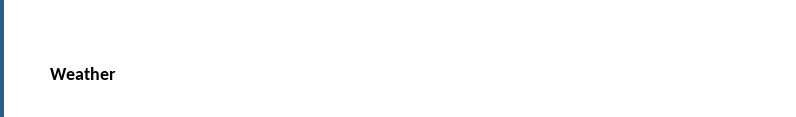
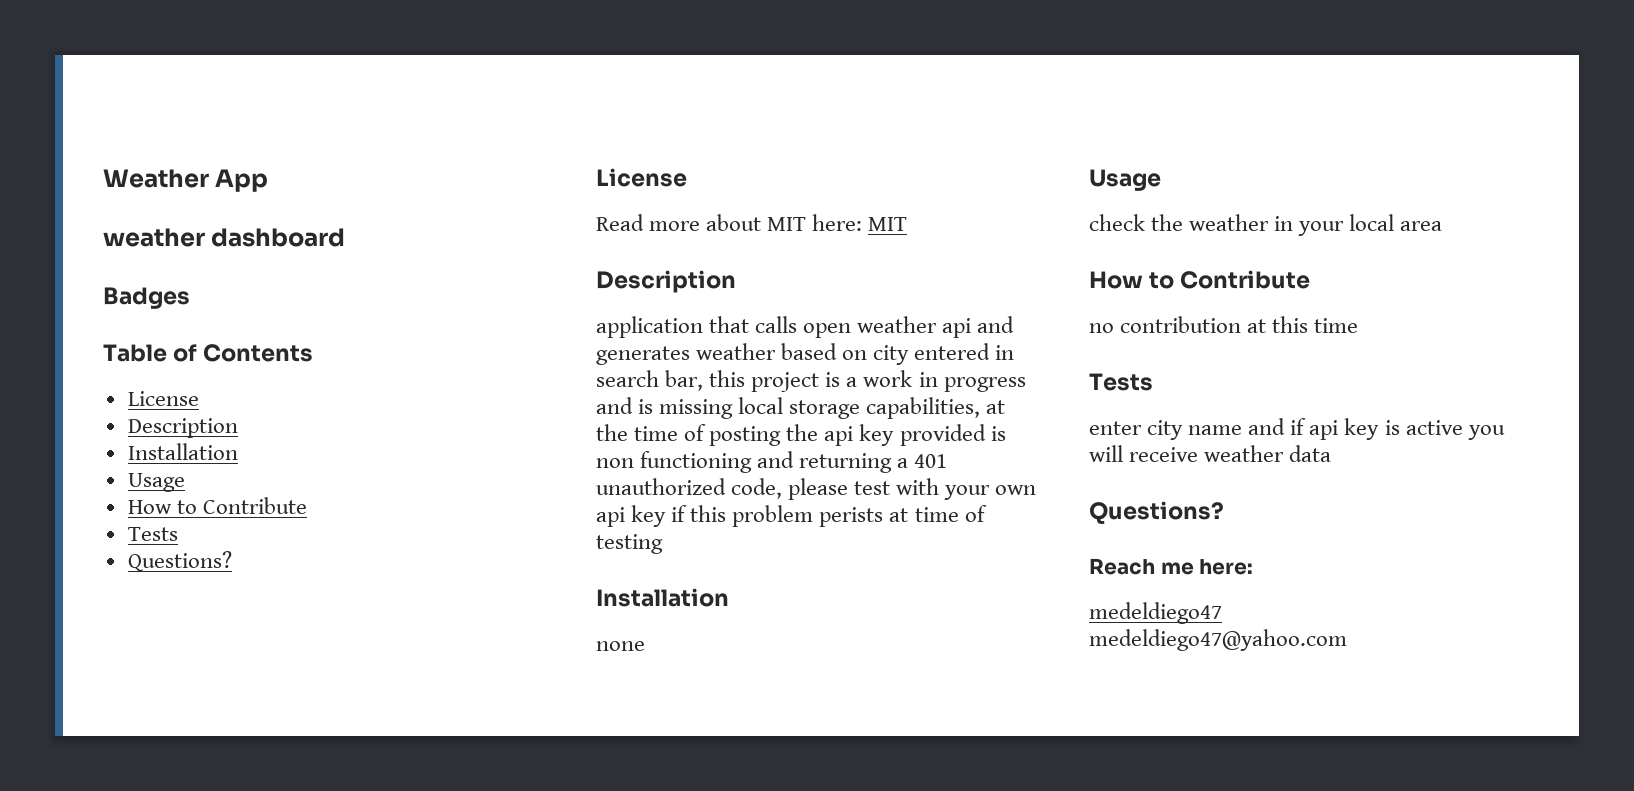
- Weather
+ Weather App
+ weather dashboard
+ Badges
+ Table of Contents
+ License
+ Description
+ Installation
+ Usage
+ How to Contribute
+ Tests
+ Questions?
+ License
+ Read more about MIT here: MIT
+ Description
+ application that calls open weather api and generates weather based on city entered in search bar, this project is a work in progress and is missing local storage capabilities, at the time of posting the api key provided is non functioning and returning a 401 unauthorized code, please test with your own api key if this problem perists at time of testing
+ Installation
+ none
+ Usage
+ check the weather in your local area
+ How to Contribute
+ no contribution at this time
+ Tests
+ enter city name and if api key is active you will receive weather data
+ Questions?
+ Reach me here:
+ medeldiego47
+ medeldiego47@yahoo.com

